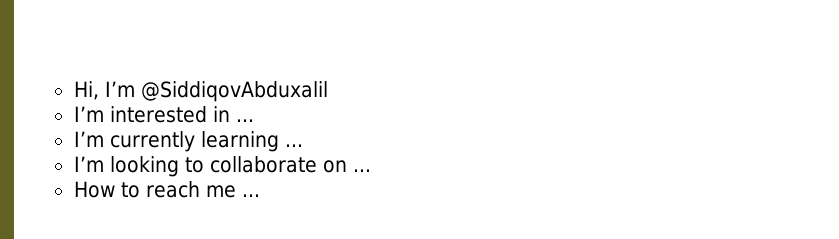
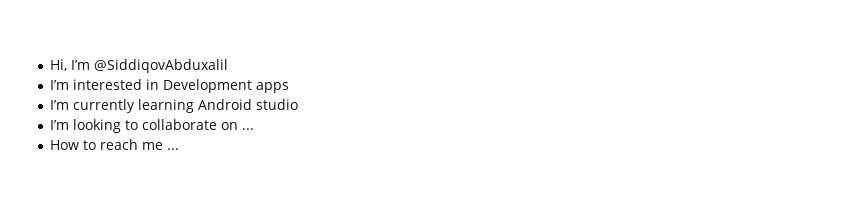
- I’m interested in ...
+ I’m interested in Development apps
- I’m currently learning ...
+ I’m currently learning Android studio

